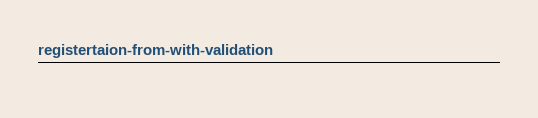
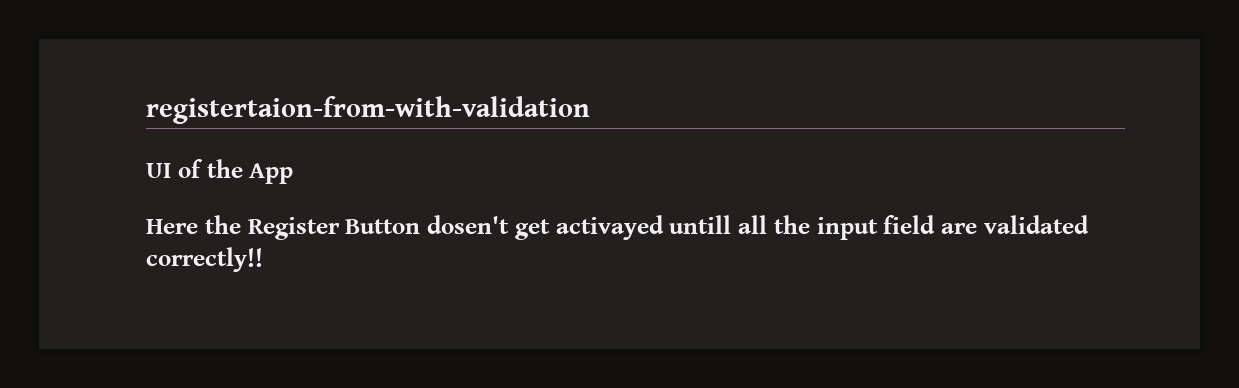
+ UI of the App
+ Here the Register Button dosen't get activayed untill all the input field are validated correctly!!

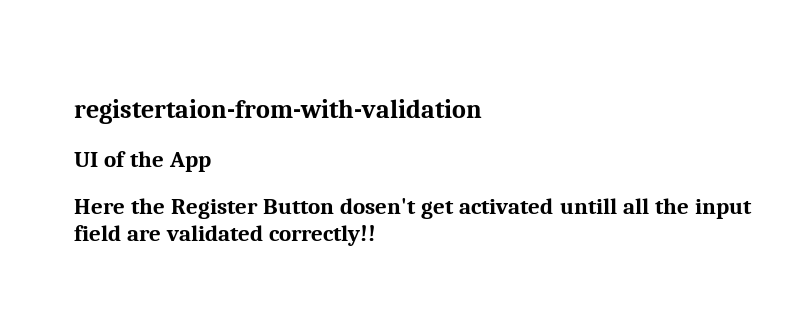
- Here the Register Button dosen't get activayed untill all the input field are validated correctly!!
+ Here the Register Button dosen't get activated untill all the input field are validated correctly!!

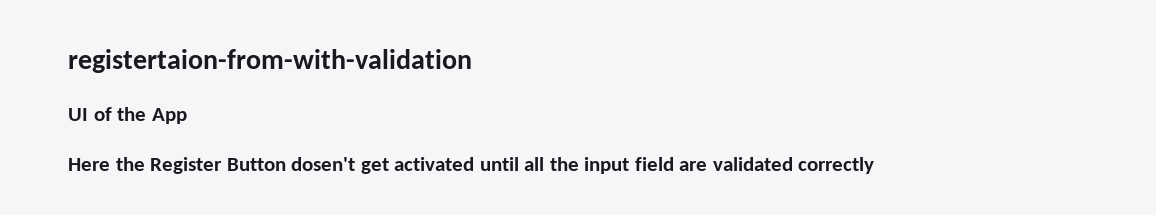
- Here the Register Button dosen't get activated untill all the input field are validated correctly!!
+ Here the Register Button dosen't get activated until all the input field are validated correctly

